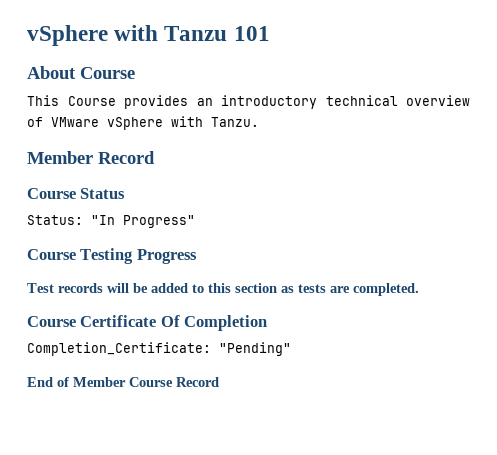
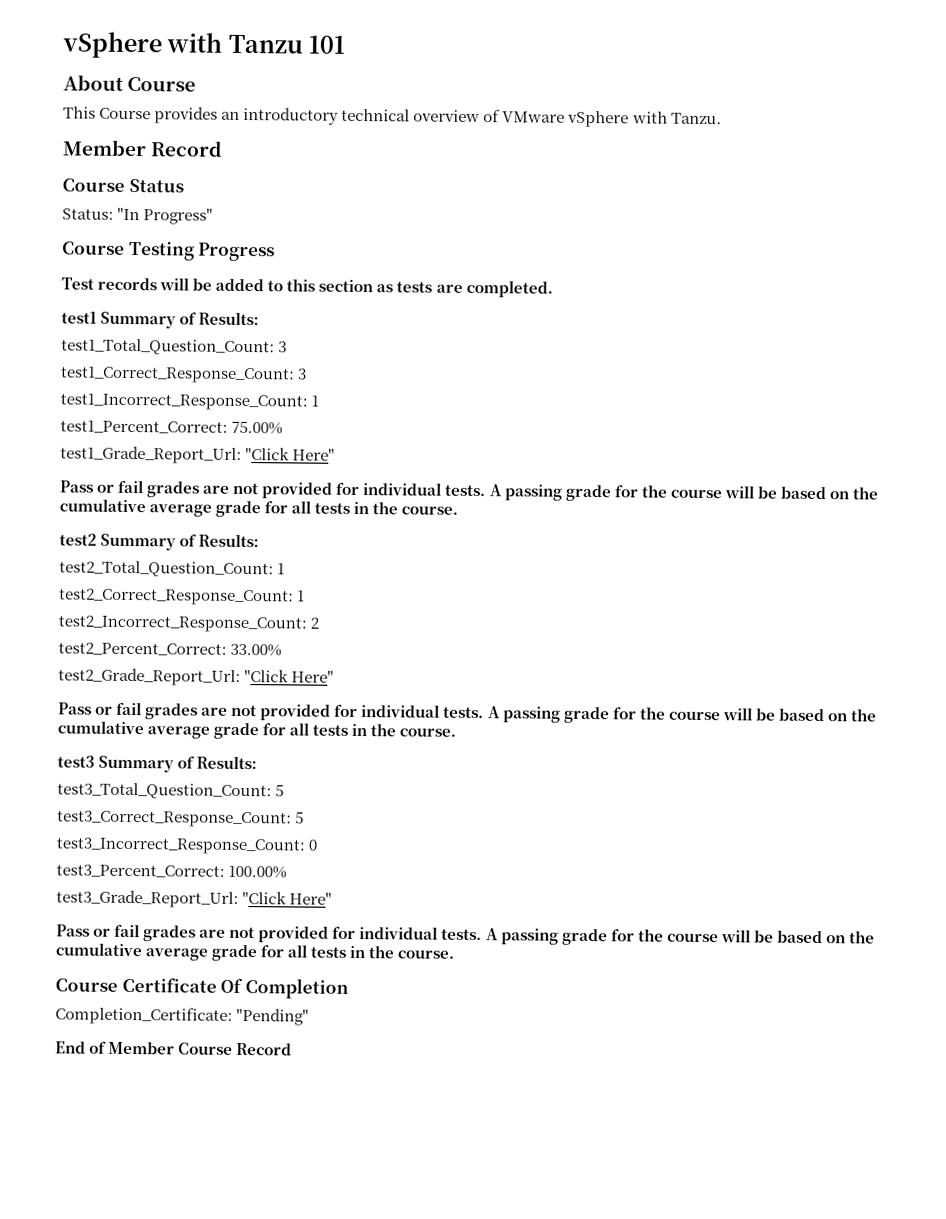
+ test1 Summary of Results:
+ test1_Total_Question_Count: 3
+ test1_Correct_Response_Count: 3
+ test1_Incorrect_Response_Count: 1
+ test1_Percent_Correct: 75.00%
+ test1_Grade_Report_Url: "Click Here"
+ Pass or fail grades are not provided for individual tests. A passing grade for the course will be based on the cumulative average grade for all tests in the course.
+ test2 Summary of Results:
+ test2_Total_Question_Count: 1
+ test2_Correct_Response_Count: 1
+ test2_Incorrect_Response_Count: 2
+ test2_Percent_Correct: 33.00%
+ test2_Grade_Report_Url: "Click Here"
+ Pass or fail grades are not provided for individual tests. A passing grade for the course will be based on the cumulative average grade for all tests in the course.
+ test3 Summary of Results:
+ test3_Total_Question_Count: 5
+ test3_Correct_Response_Count: 5
+ test3_Incorrect_Response_Count: 0
+ test3_Percent_Correct: 100.00%
+ test3_Grade_Report_Url: "Click Here"
+ Pass or fail grades are not provided for individual tests. A passing grade for the course will be based on the cumulative average grade for all tests in the course.

